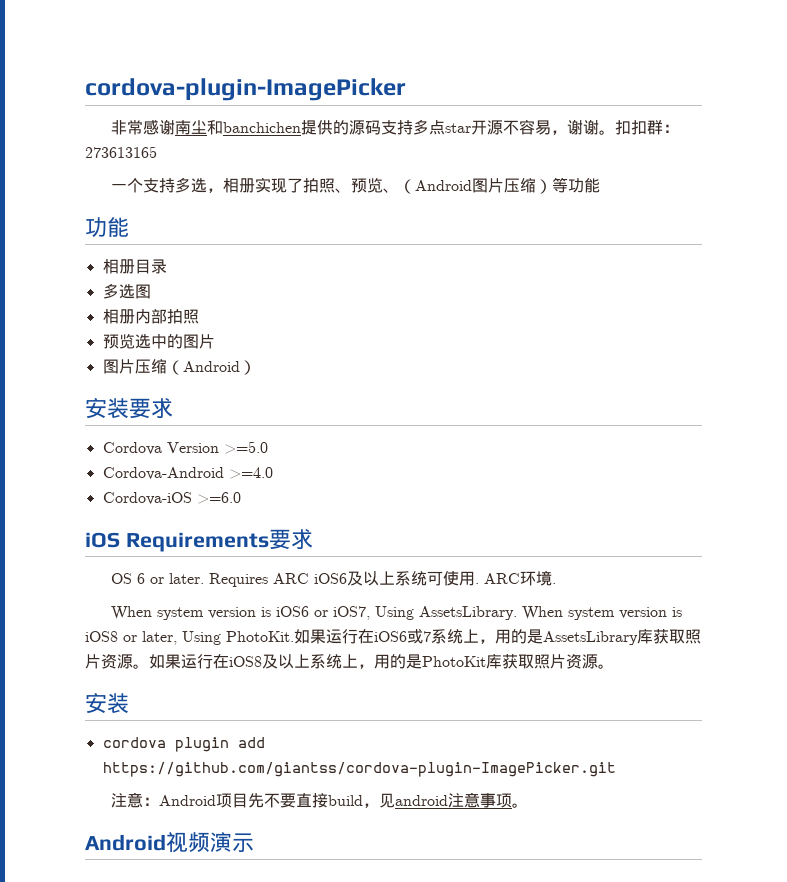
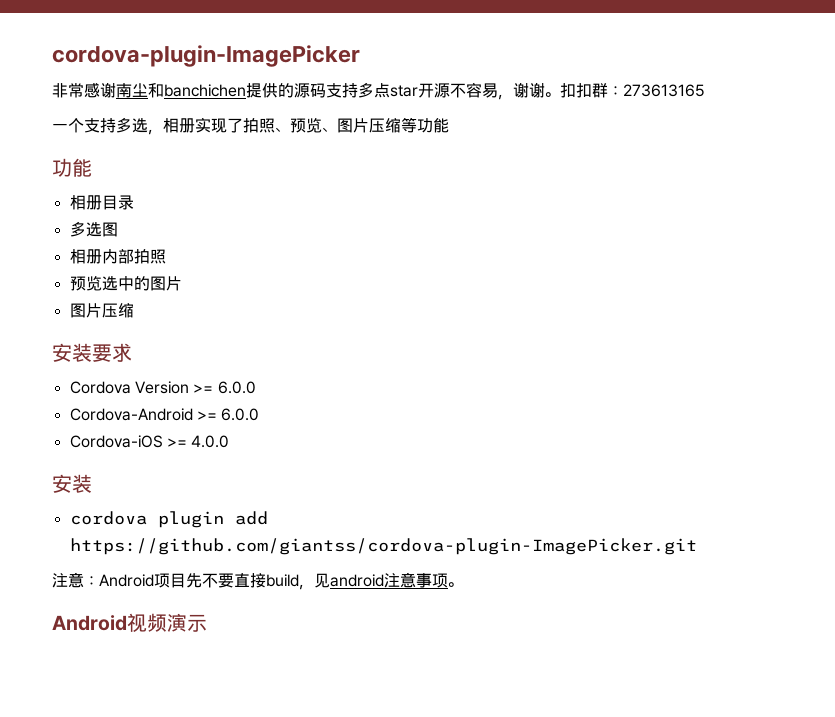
- 一个支持多选，相册实现了拍照、预览、（Android图片压缩）等功能
+ 一个支持多选，相册实现了拍照、预览、图片压缩等功能
  预览选中的图片
- 图片压缩（Android）
+ 图片压缩
- Cordova Version >=5.0
+ Cordova Version >= 6.0.0
- Cordova-Android >=4.0
+ Cordova-Android >= 6.0.0
- Cordova-iOS >=6.0
- iOS Requirements要求
- OS 6 or later. Requires ARC iOS6及以上系统可使用. ARC环境.
- When system version is iOS6 or iOS7, Using AssetsLibrary. When system version is iOS8 or later, Using PhotoKit.如果运行在iOS6或7系统上，用的是AssetsLibrary库获取照片资源。如果运行在iOS8及以上系统上，用的是PhotoKit库获取照片资源。
+ Cordova-iOS >= 4.0.0

